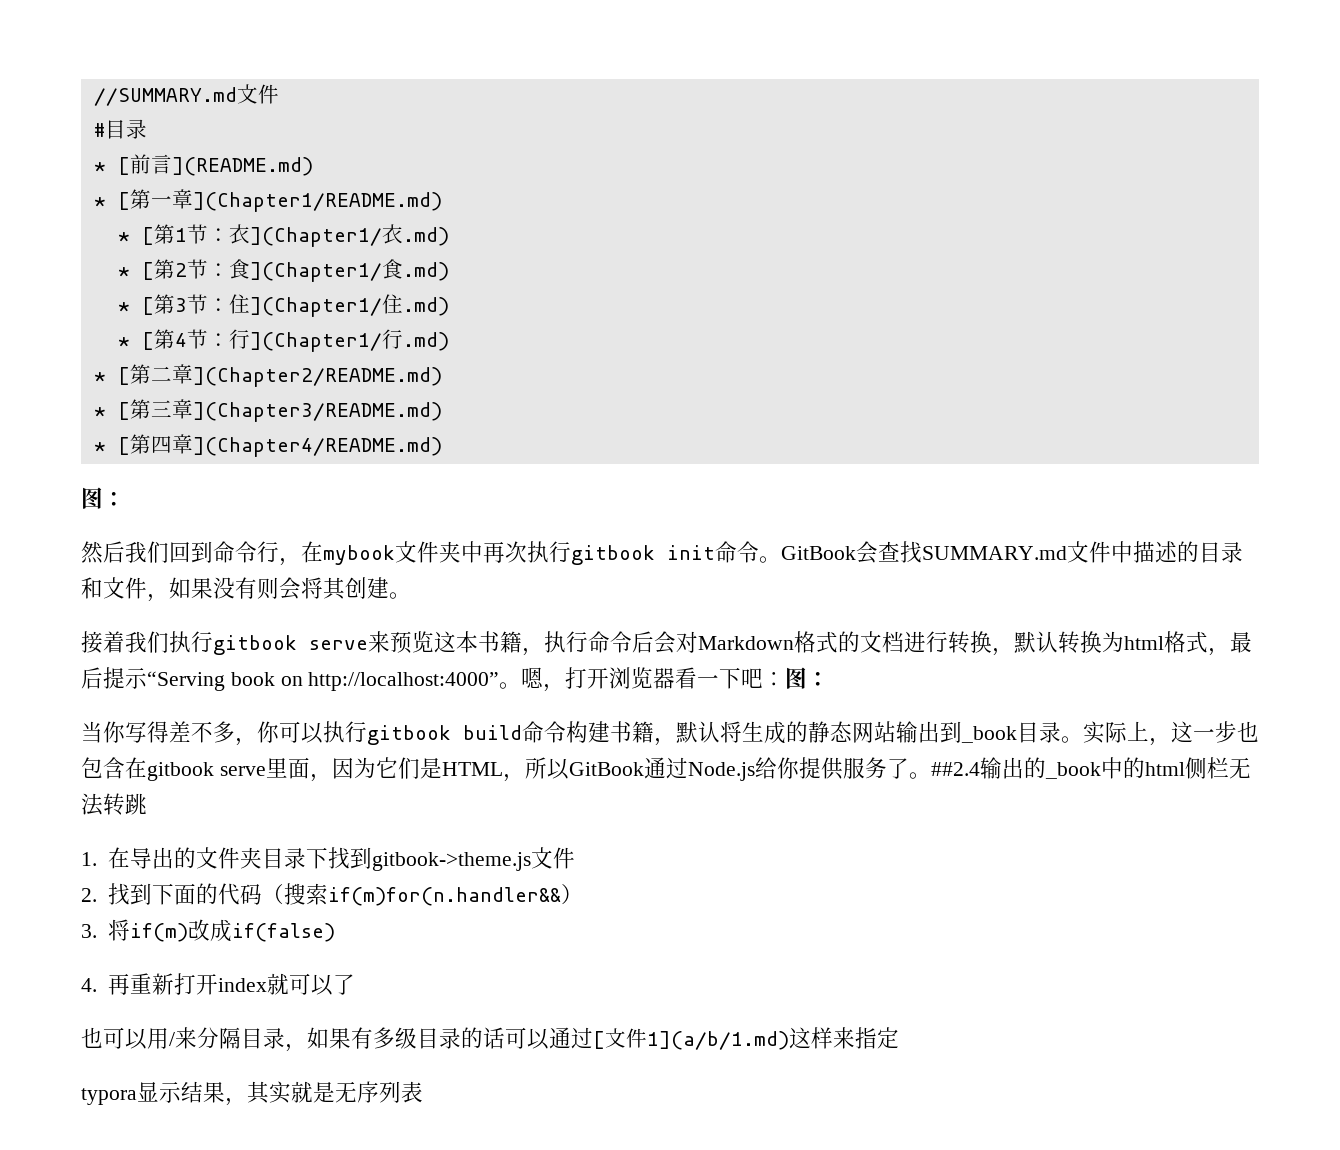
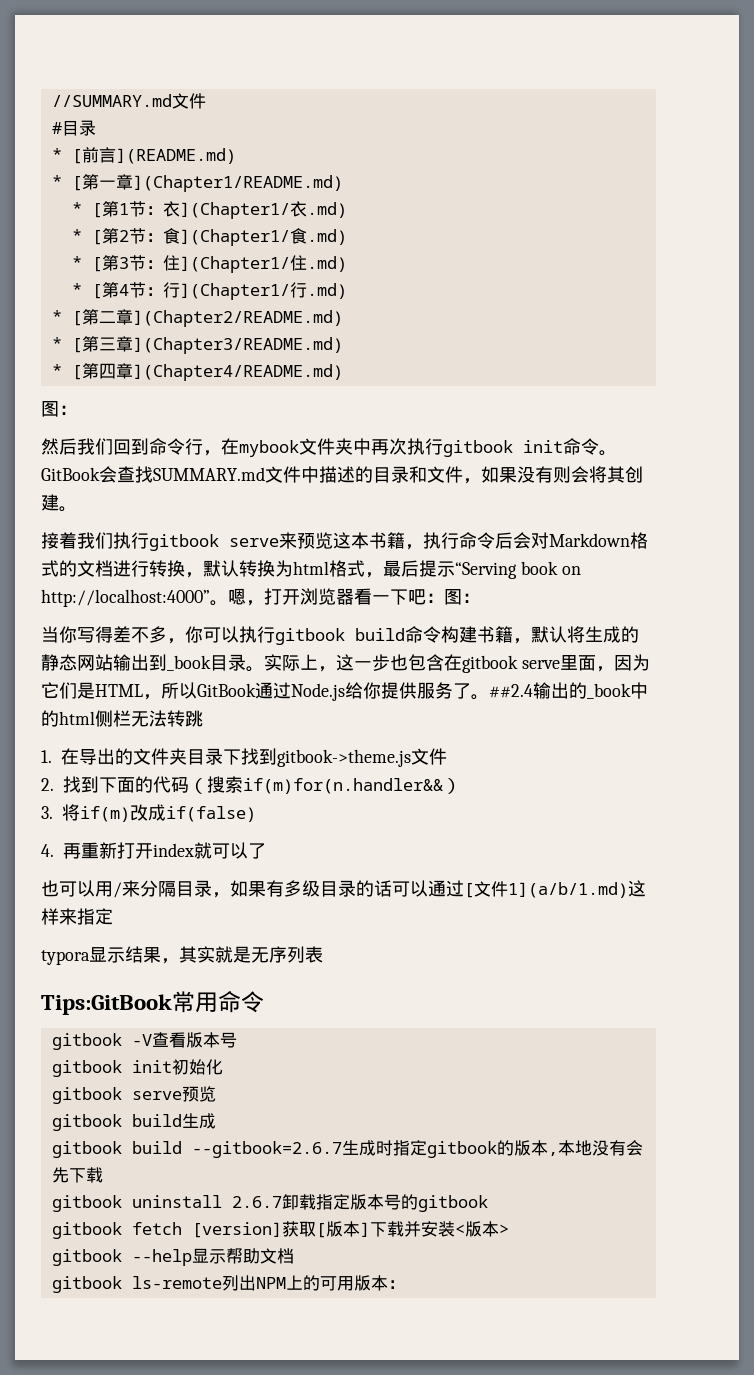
+ Tips:GitBook常用命令
+ gitbook -V查看版本号
+ gitbook init初始化
+ gitbook serve预览
+ gitbook build生成
+ gitbook build --gitbook=2.6.7生成时指定gitbook的版本,本地没有会先下载
+ gitbook uninstall 2.6.7卸载指定版本号的gitbook
+ gitbook fetch [version]获取[版本]下载并安装<版本>
+ gitbook --help显示帮助文档
+ gitbook ls-remote列出NPM上的可用版本：

